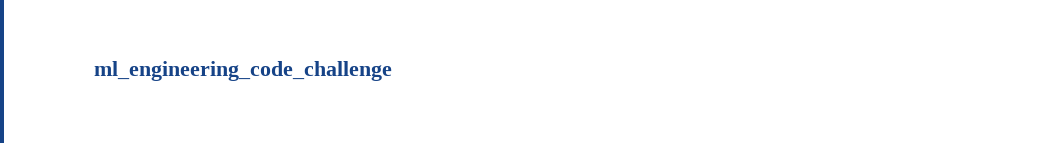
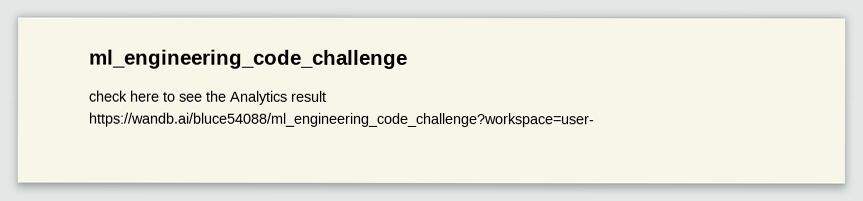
+ check here to see the Analytics result https://wandb.ai/bluce54088/ml_engineering_code_challenge?workspace=user-

